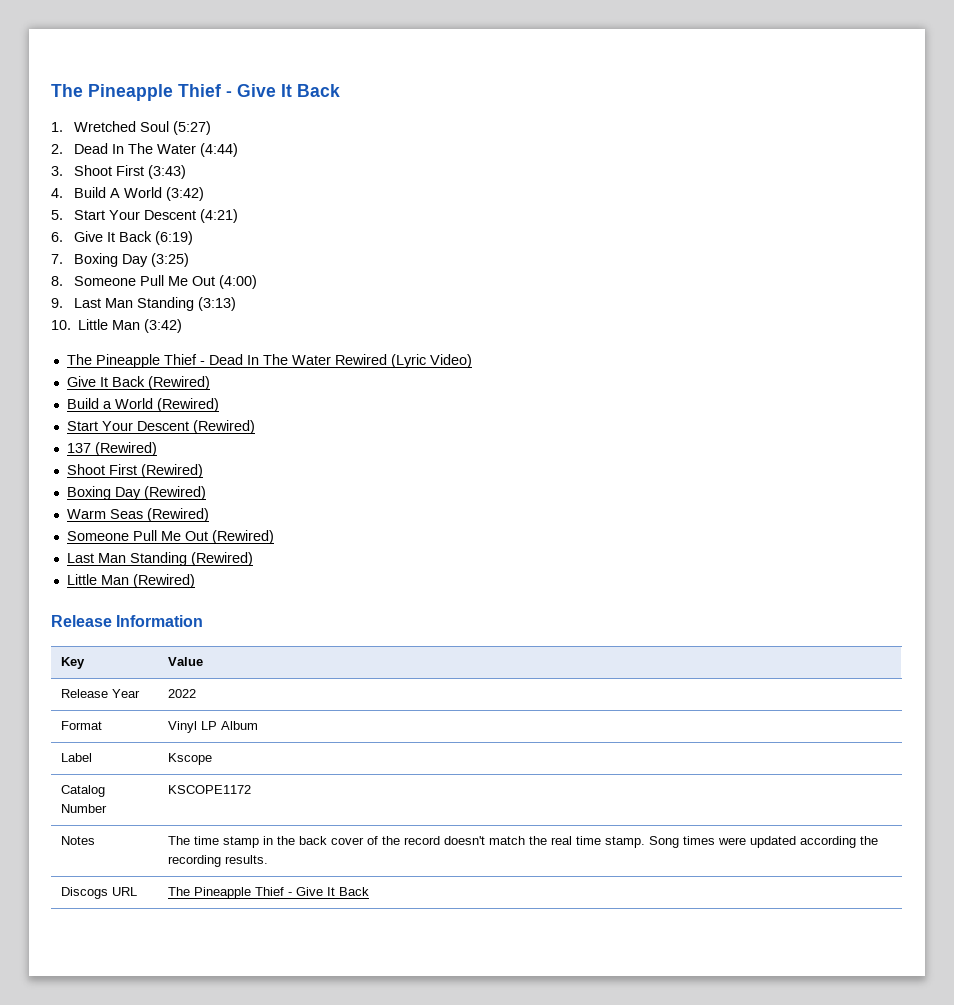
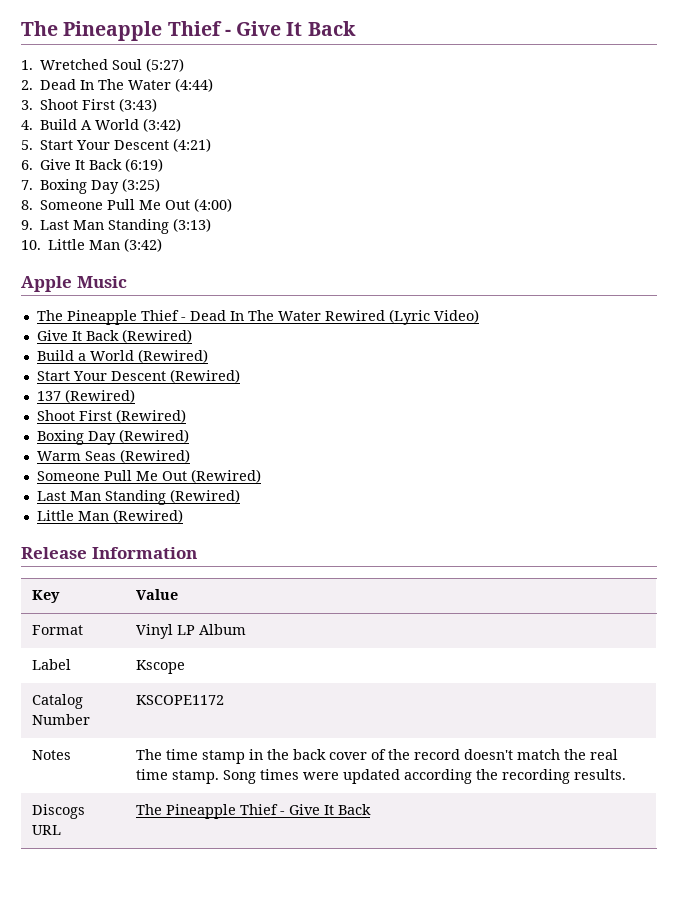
+ Apple Music
- Release Year | 2022

